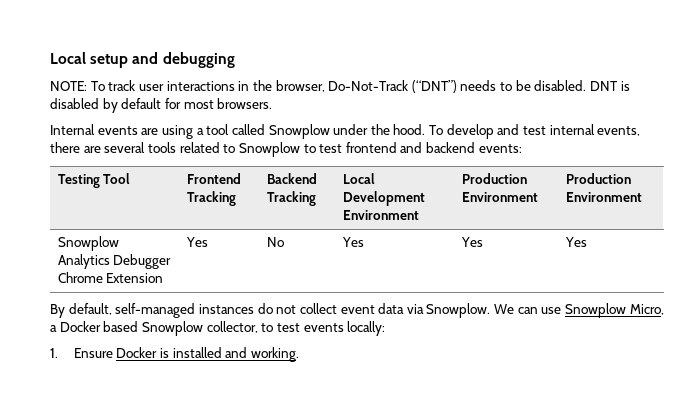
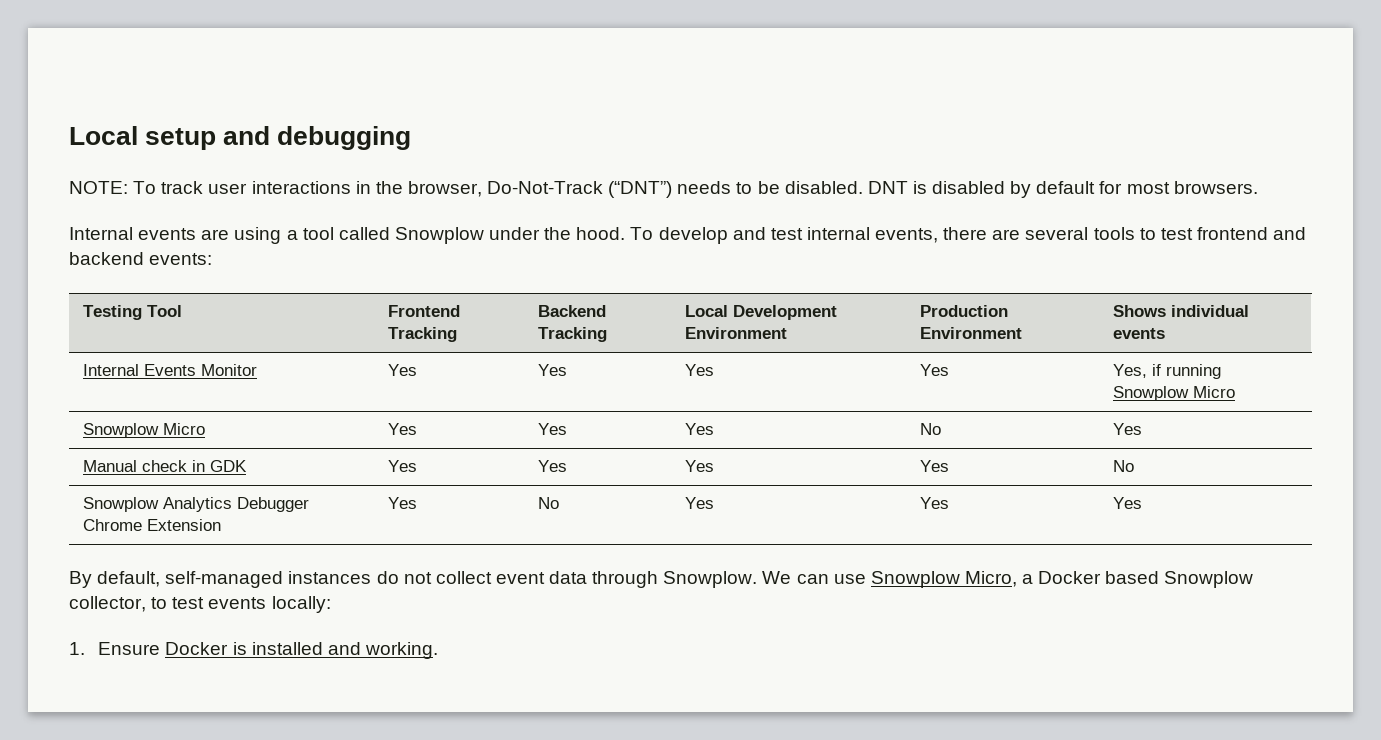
- To develop and test internal events, there are several tools related to Snowplow to test frontend and backend events:
+ To develop and test internal events, there are several tools to test frontend and backend events:
- Testing Tool | Frontend Tracking | Backend Tracking | Local Development Environment | Production Environment | Production Environment
+ Testing Tool | Frontend Tracking | Backend Tracking | Local Development Environment | Production Environment | Shows individual events
+ Internal Events Monitor | Yes | Yes | Yes | Yes | Yes, if running Snowplow Micro
+ Snowplow Micro | Yes | Yes | Yes | No | Yes
+ Manual check in GDK | Yes | Yes | Yes | Yes | No
- By default, self-managed instances do not collect event data via Snowplow.
+ By default, self-managed instances do not collect event data through Snowplow.

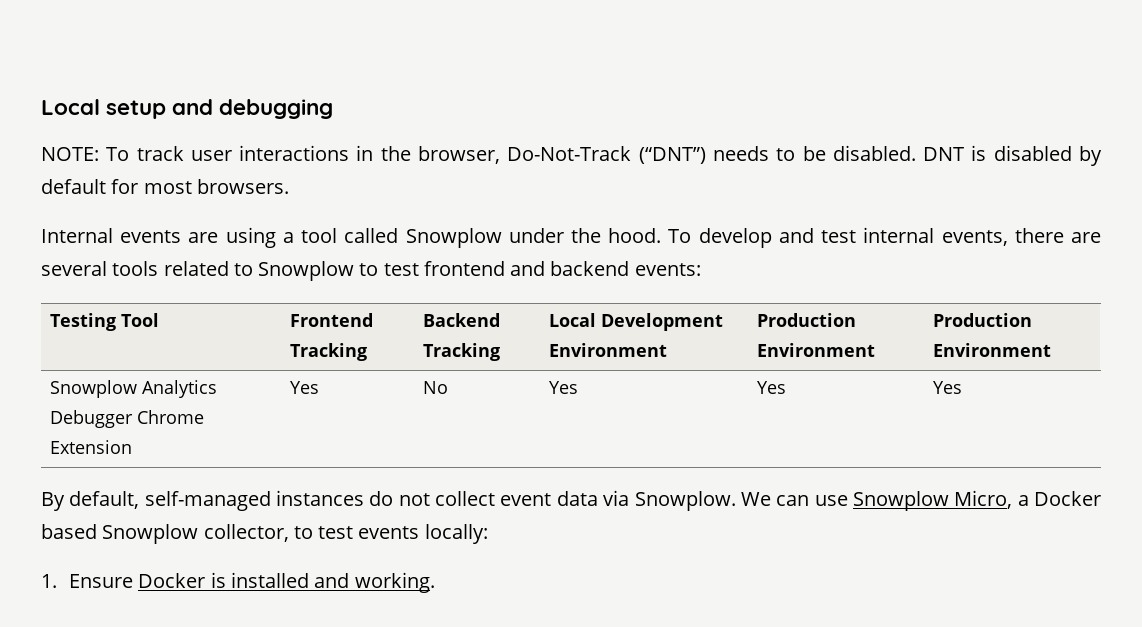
- To develop and test internal events, there are several tools to test frontend and backend events:
+ To develop and test internal events, there are several tools related to Snowplow to test frontend and backend events:
- Testing Tool | Frontend Tracking | Backend Tracking | Local Development Environment | Production Environment | Shows individual events
- Internal Events Monitor | Yes | Yes | Yes | Yes | Yes, if running Snowplow Micro
- Snowplow Micro | Yes | Yes | Yes | No | Yes
- Manual check in GDK | Yes | Yes | Yes | Yes | No
+ Testing Tool | Frontend Tracking | Backend Tracking | Local Development Environment | Production Environment | Production Environment
- By default, self-managed instances do not collect event data through Snowplow.
+ By default, self-managed instances do not collect event data via Snowplow.

